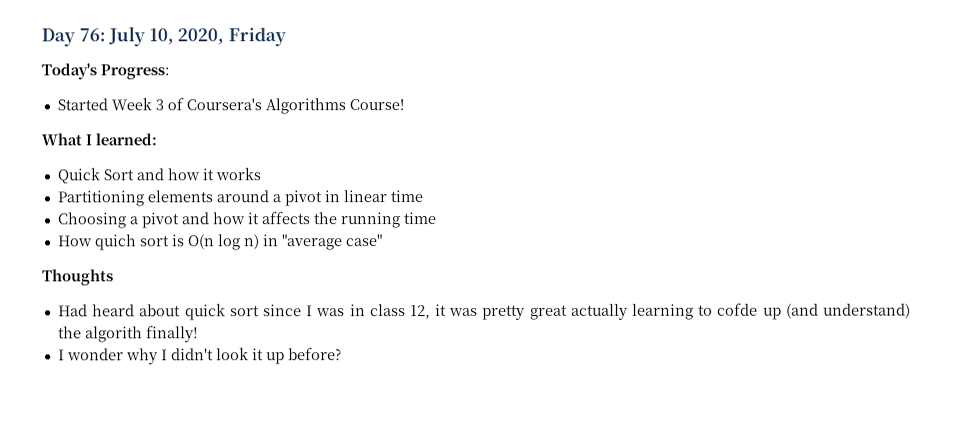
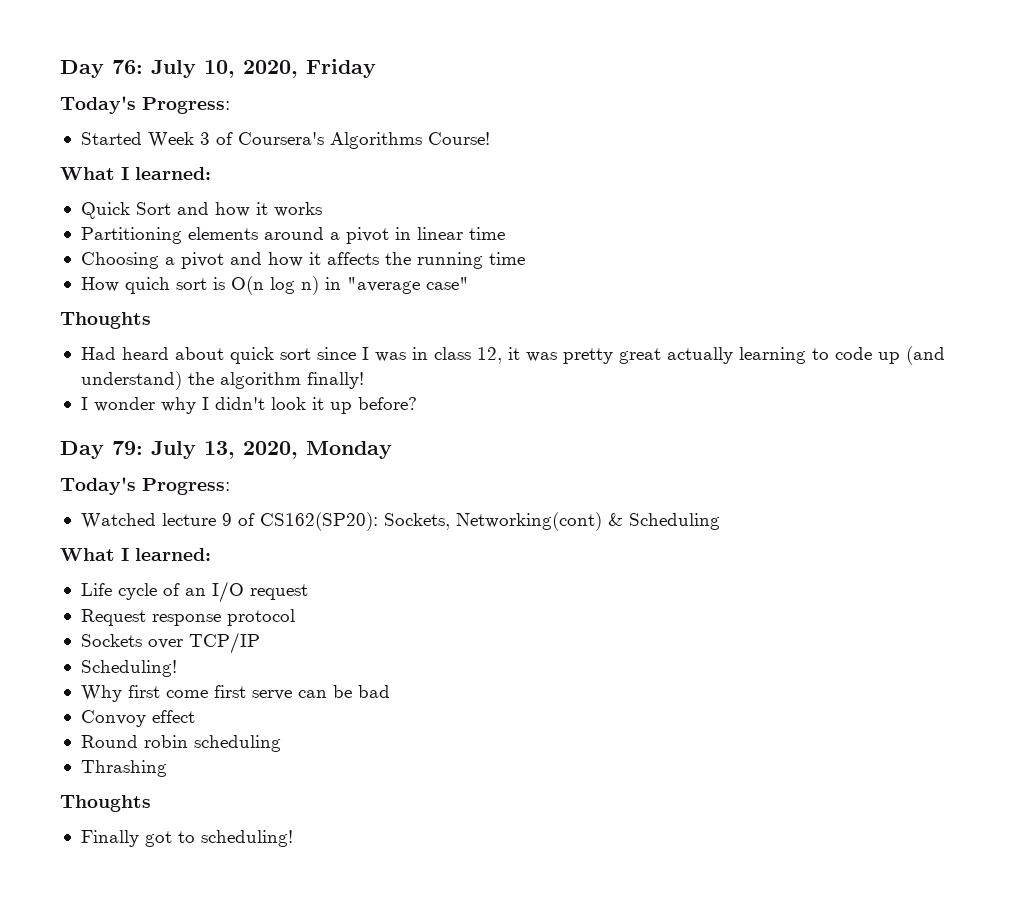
- Had heard about quick sort since I was in class 12, it was pretty great actually learning to cofde up (and understand) the algorith finally!
+ Had heard about quick sort since I was in class 12, it was pretty great actually learning to code up (and understand) the algorithm finally!
+ Day 79: July 13, 2020, Monday
+ Today's Progress:
+ Watched lecture 9 of CS162(SP20): Sockets, Networking(cont) & Scheduling
+ What I learned:
+ Life cycle of an I/O request
+ Request response protocol
+ Sockets over TCP/IP
+ Scheduling!
+ Why first come first serve can be bad
+ Convoy effect
+ Round robin scheduling
+ Thrashing
+ Thoughts
+ Finally got to scheduling!

